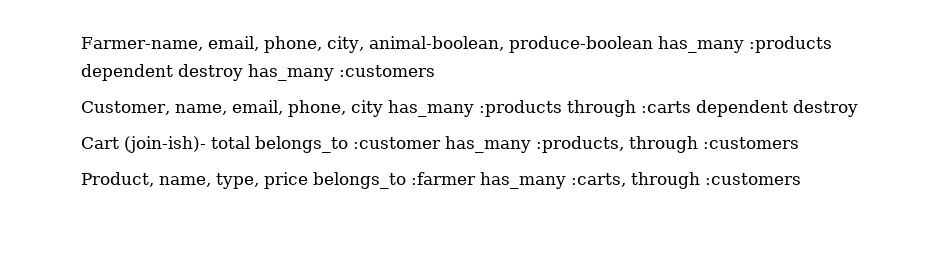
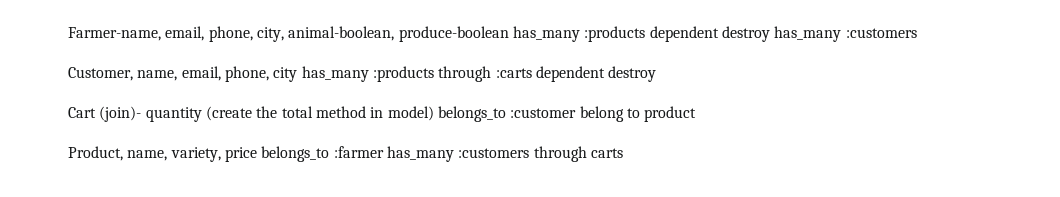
- Cart (join-ish)- total belongs_to :customer has_many :products, through :customers
+ Cart (join)- quantity (create the total method in model) belongs_to :customer belong to product
- Product, name, type, price belongs_to :farmer has_many :carts, through :customers
+ Product, name, variety, price belongs_to :farmer has_many :customers through carts

